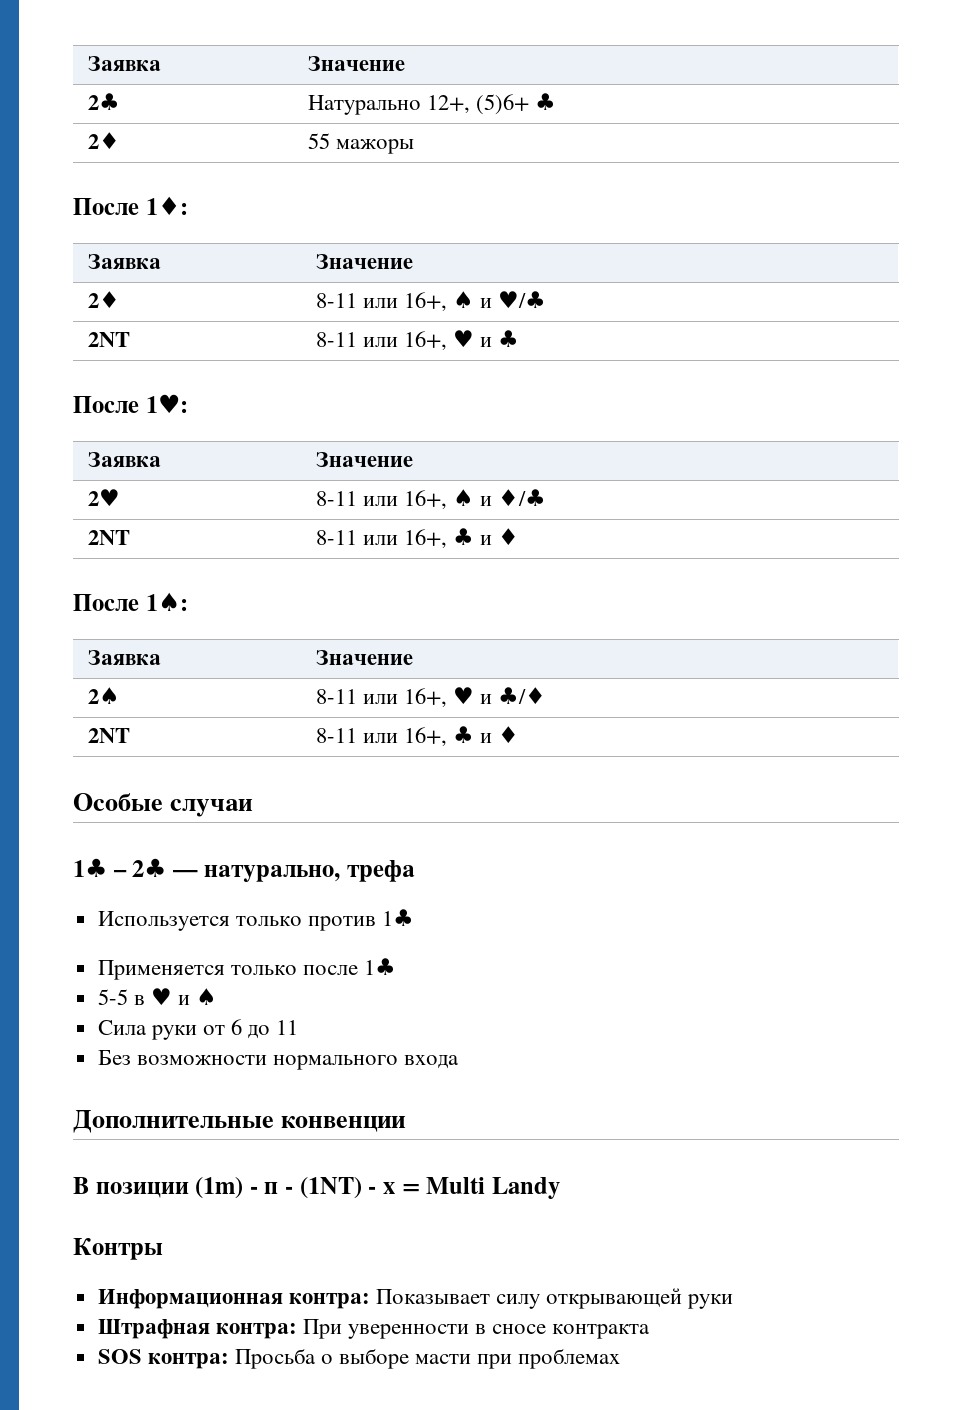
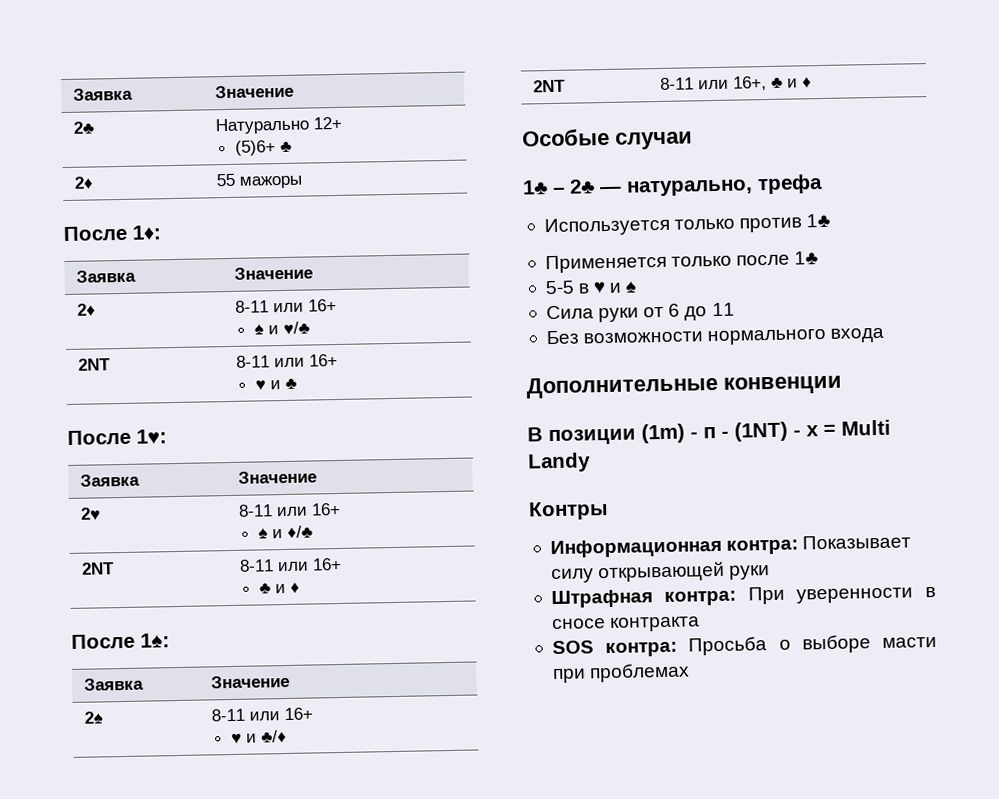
- 2♣ | Натурально 12+, (5)6+ ♣
+ 2♣ | Натурально 12+
+ (5)6+ ♣
- 2♦ | 8-11 или 16+, ♠ и ♥/♣
- 2NT | 8-11 или 16+, ♥ и ♣
+ 2♦ | 8-11 или 16+
+ ♠ и ♥/♣
+ 2NT | 8-11 или 16+
+ ♥ и ♣
- 2♥ | 8-11 или 16+, ♠ и ♦/♣
- 2NT | 8-11 или 16+, ♣ и ♦
+ 2♥ | 8-11 или 16+
+ ♠ и ♦/♣
+ 2NT | 8-11 или 16+
+ ♣ и ♦
- 2♠ | 8-11 или 16+, ♥ и ♣/♦
+ 2♠ | 8-11 или 16+
+ ♥ и ♣/♦

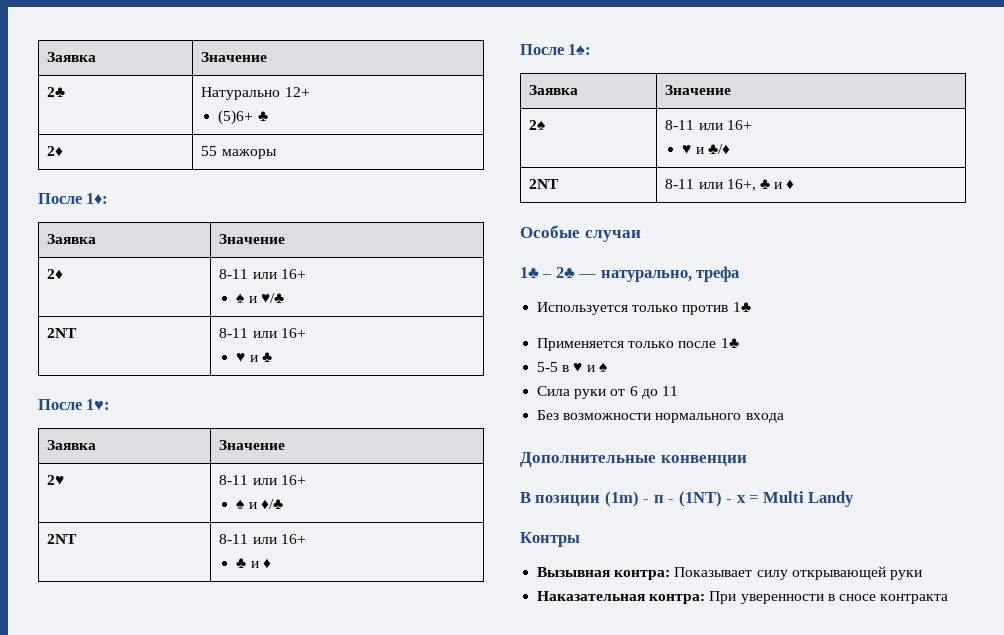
- Информационная контра: Показывает силу открывающей руки
+ Вызывная контра: Показывает силу открывающей руки
- Штрафная контра: При уверенности в сносе контракта
+ Наказательная контра: При уверенности в сносе контракта
- SOS контра: Просьба о выборе масти при проблемах

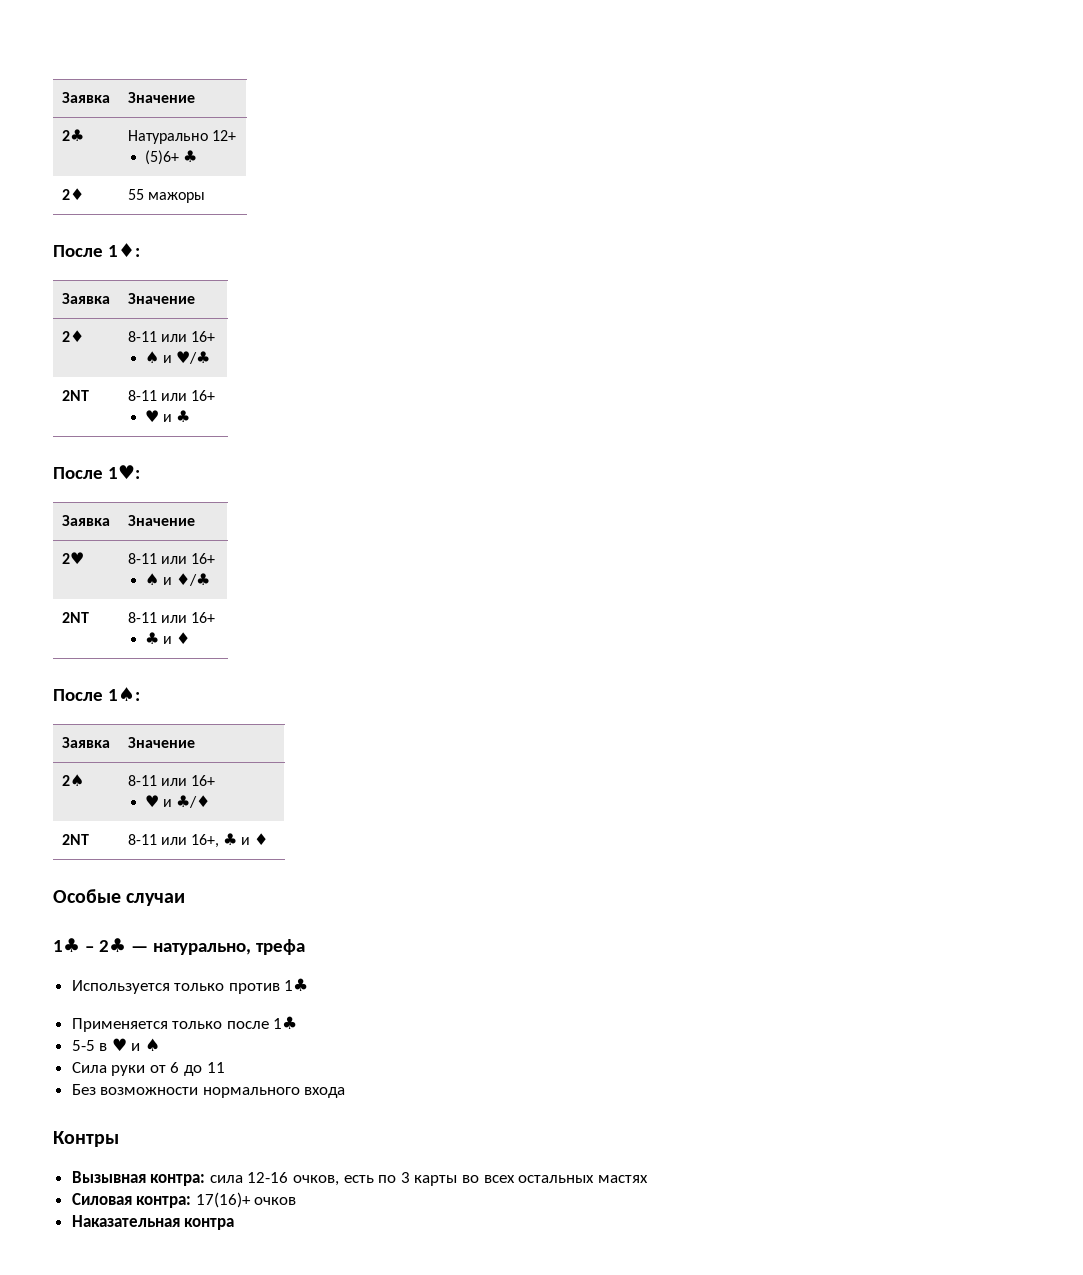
- Дополнительные конвенции
- В позиции (1m) - п - (1NT) - x = Multi Landy
  Контры
- Вызывная контра: Показывает силу открывающей руки
- Наказательная контра: При уверенности в сносе контракта
+ Вызывная контра: сила 12-16 очков, есть по 3 карты во всех остальных мастях
+ Силовая контра: 17(16)+ очков
+ Наказательная контра

